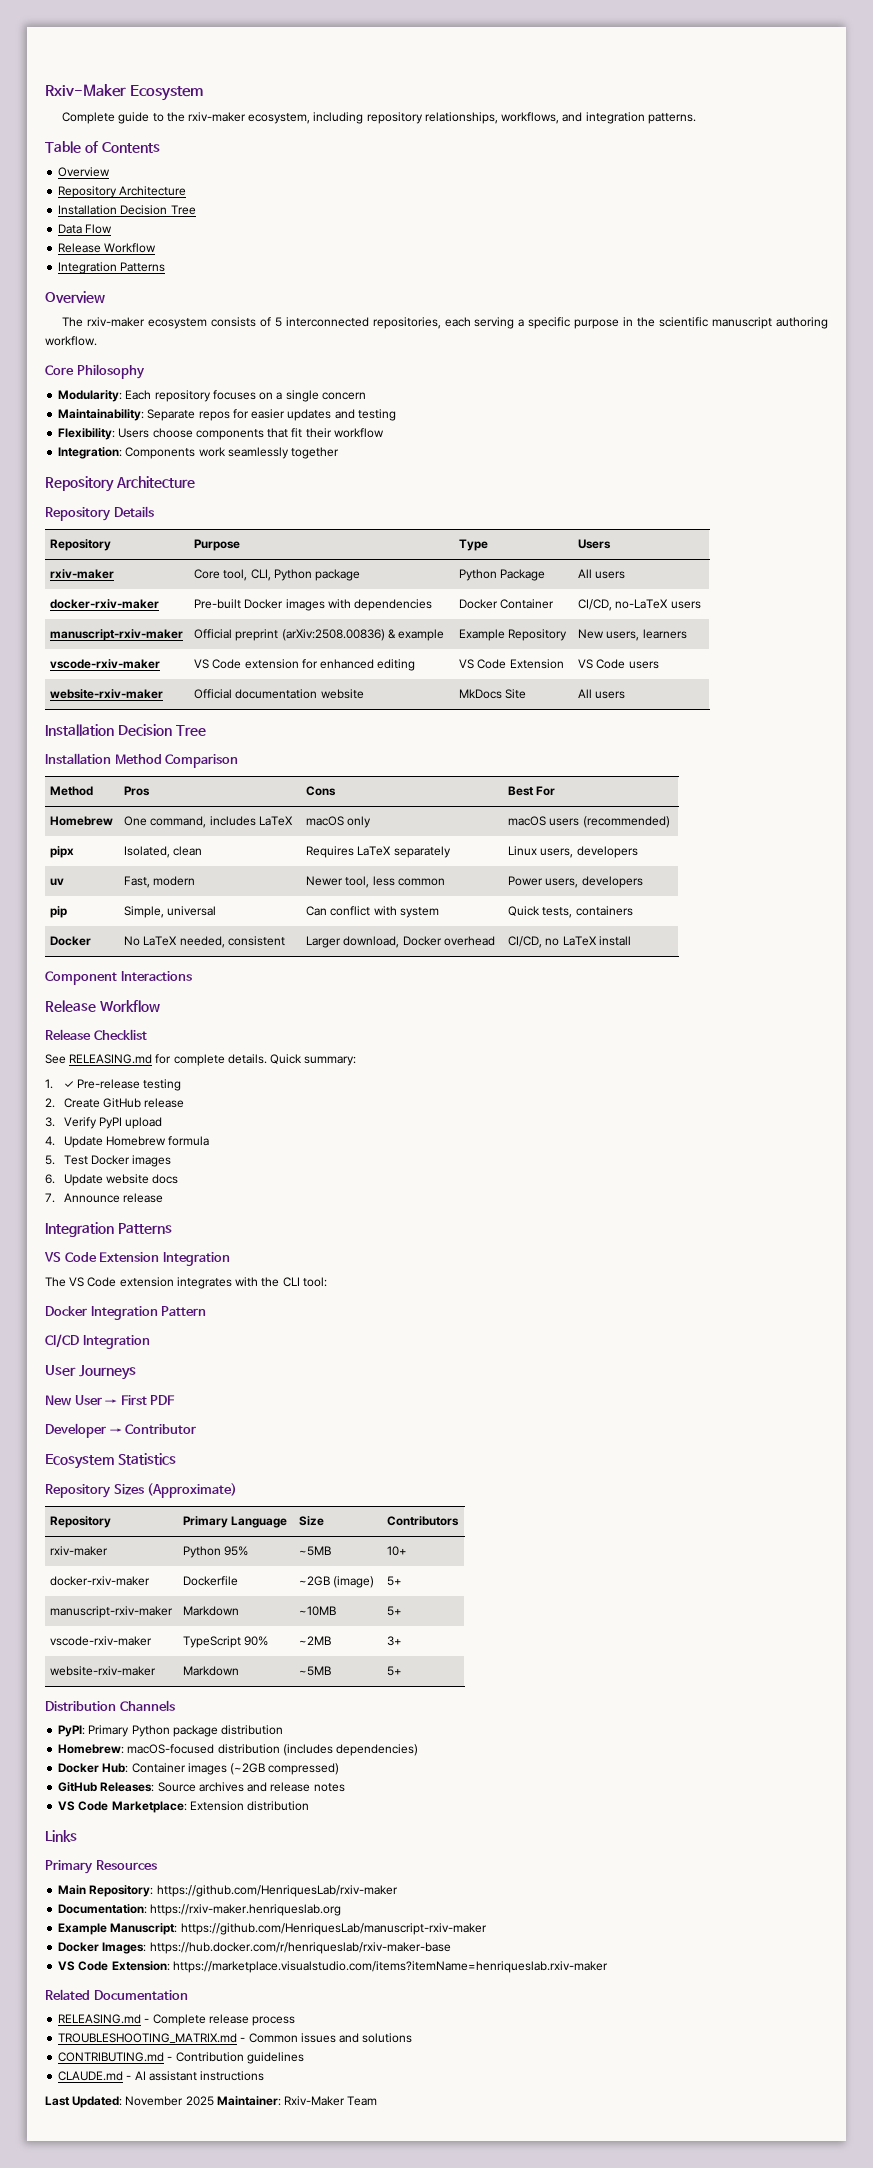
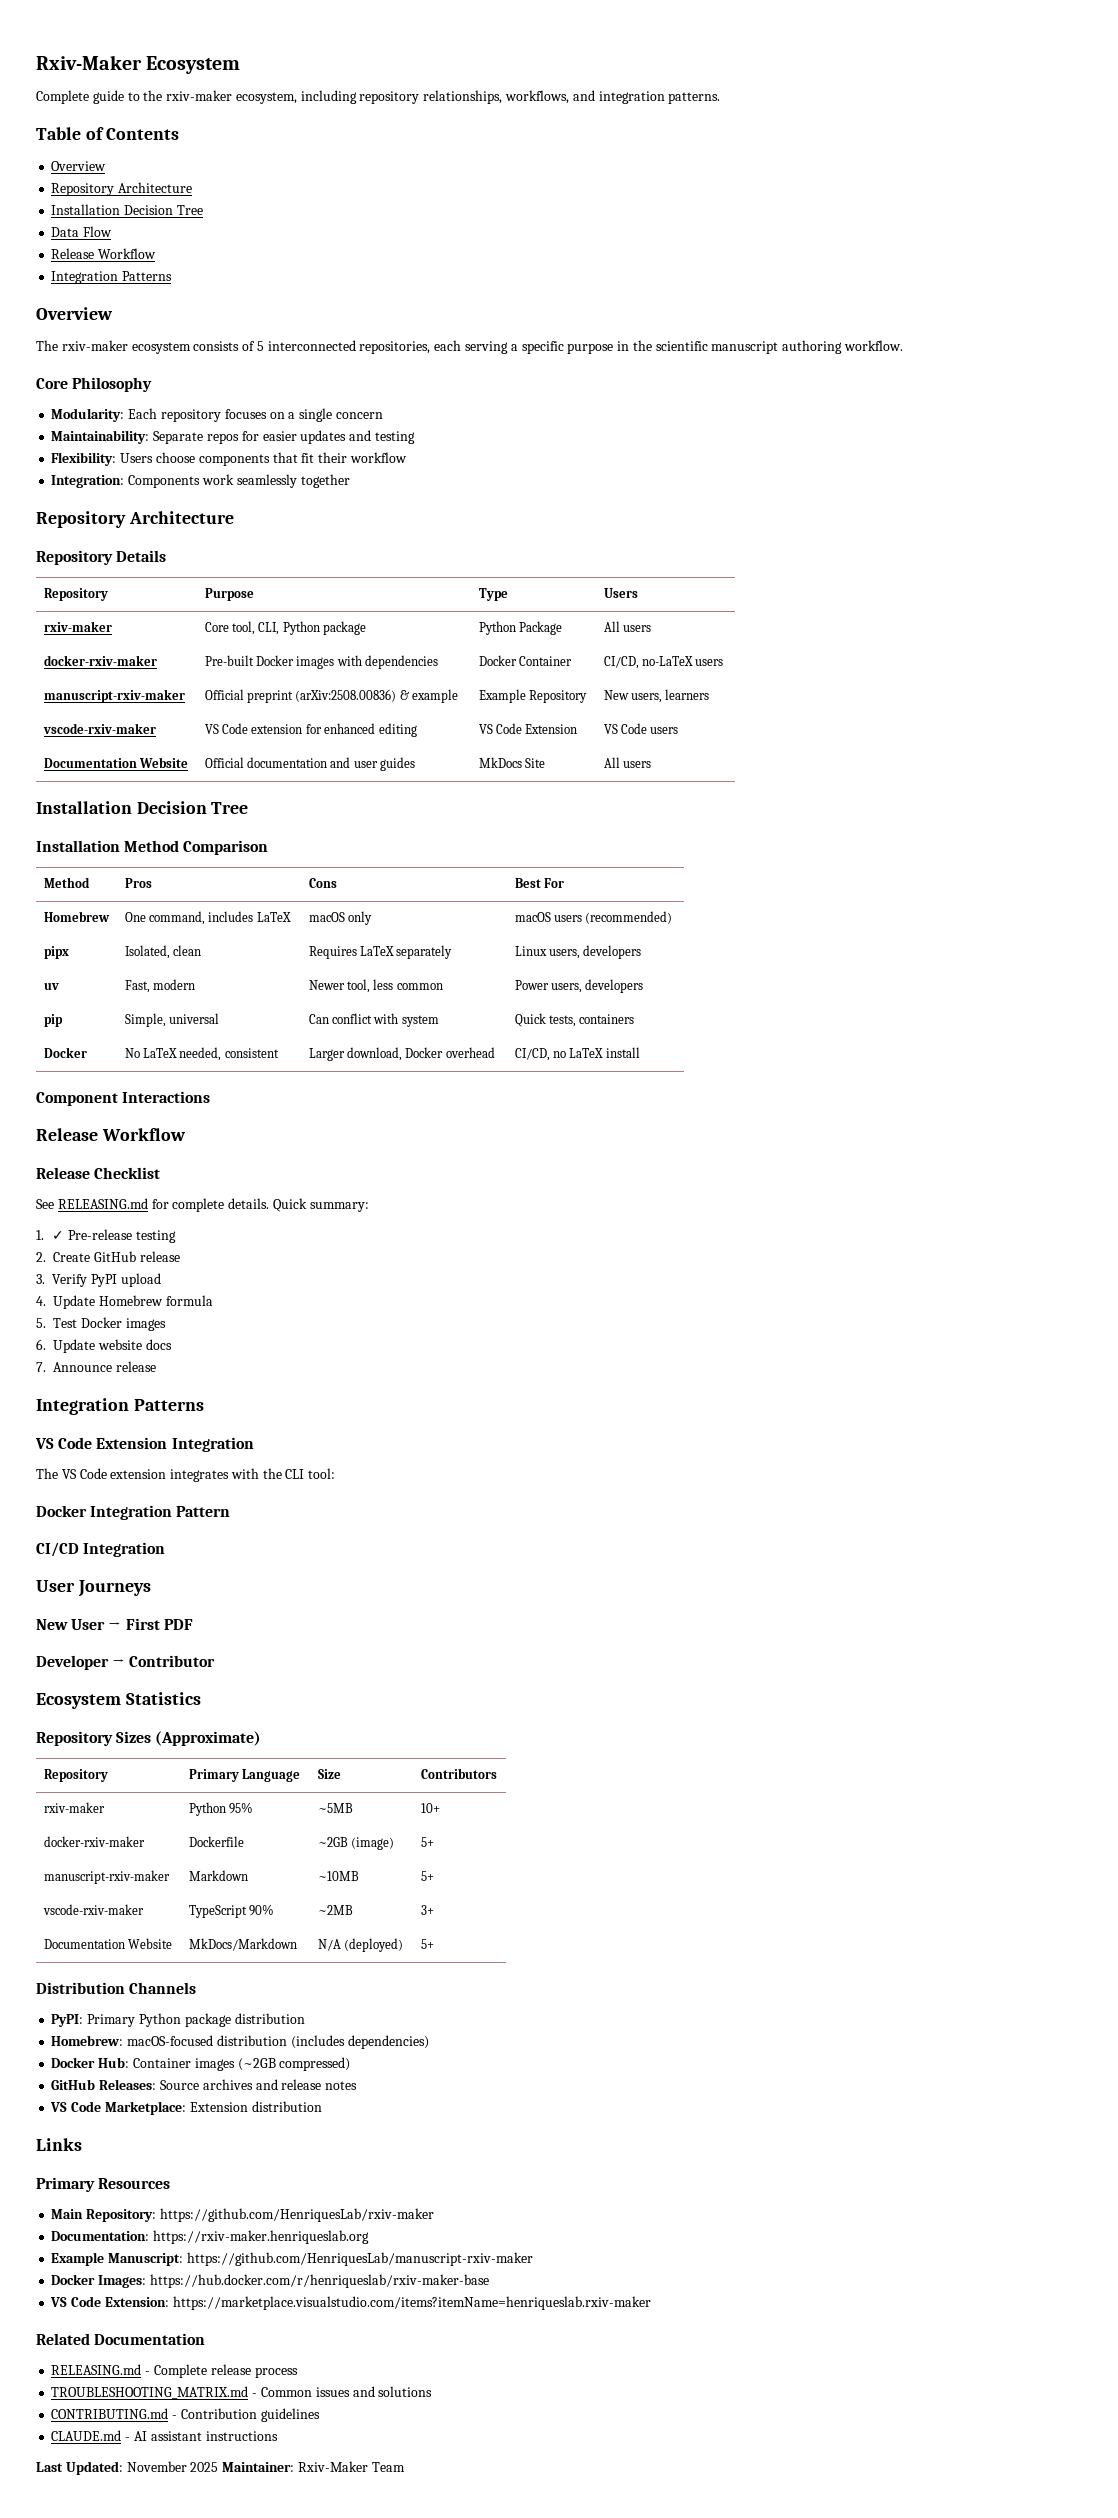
- website-rxiv-maker | Official documentation website | MkDocs Site | All users
+ Documentation Website | Official documentation and user guides | MkDocs Site | All users
- website-rxiv-maker | Markdown | ~5MB | 5+
+ Documentation Website | MkDocs/Markdown | N/A (deployed) | 5+

